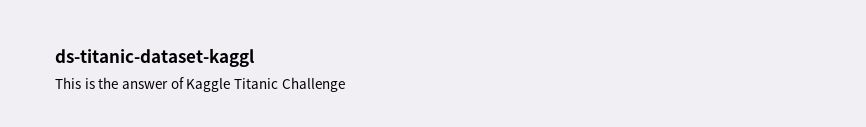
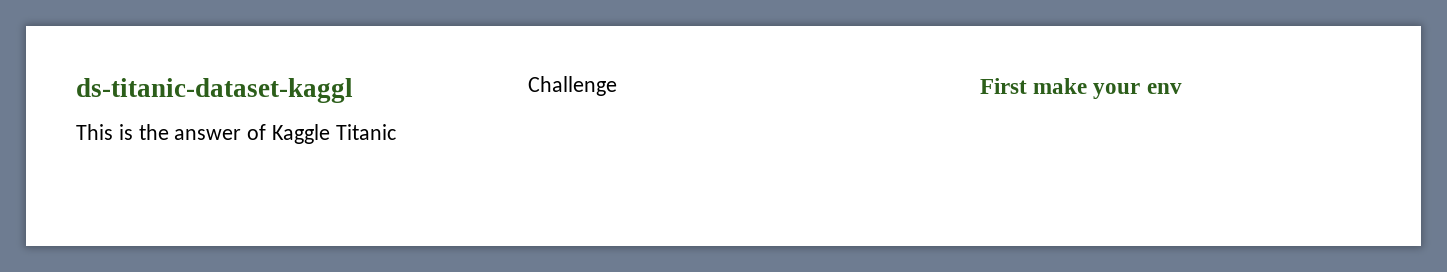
+ First make your env

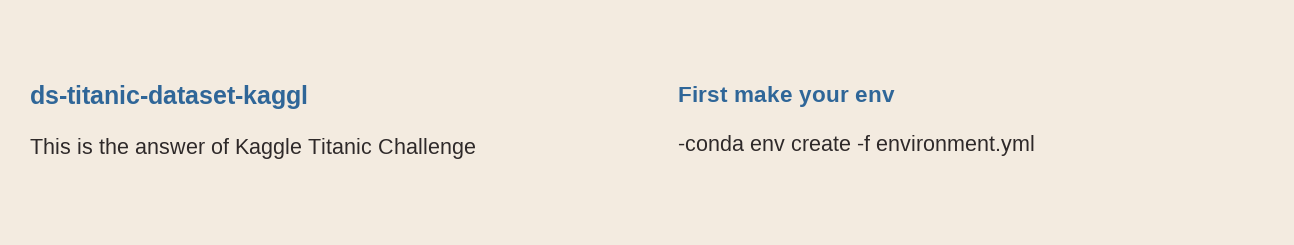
+ -conda env create -f environment.yml

